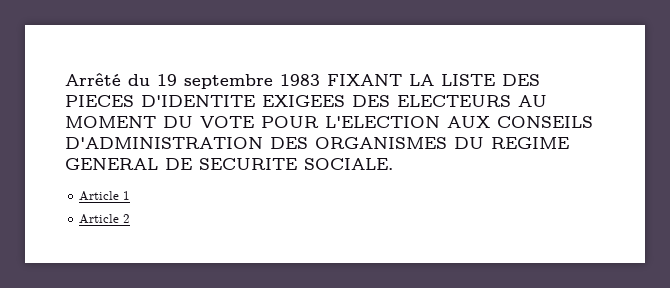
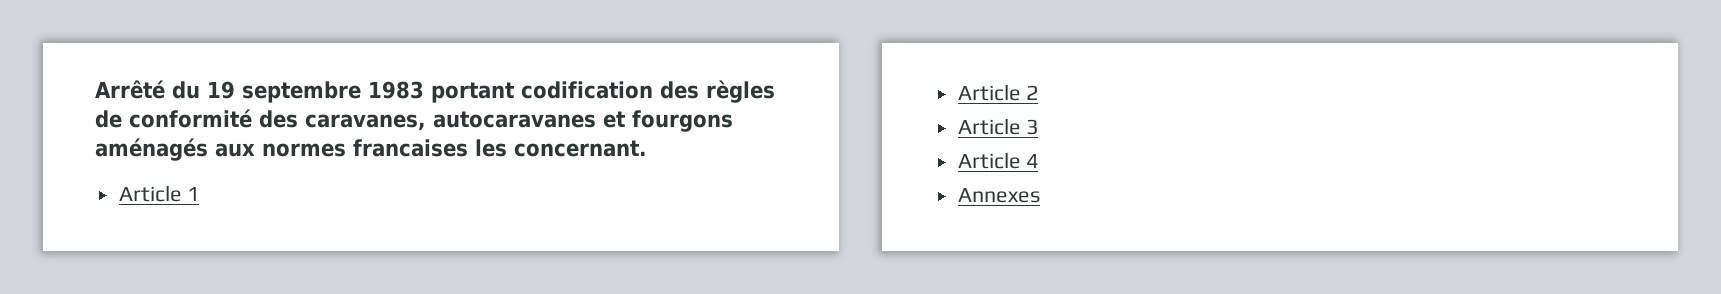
- Arrêté du 19 septembre 1983 FIXANT LA LISTE DES PIECES D'IDENTITE EXIGEES DES ELECTEURS AU MOMENT DU VOTE POUR L'ELECTION AUX CONSEILS D'ADMINISTRATION DES ORGANISMES DU REGIME GENERAL DE SECURITE SOCIALE.
+ Arrêté du 19 septembre 1983 portant codification des règles de conformité des caravanes, autocaravanes et fourgons aménagés aux normes francaises les concernant.
+ Article 3
+ Article 4
+ Annexes

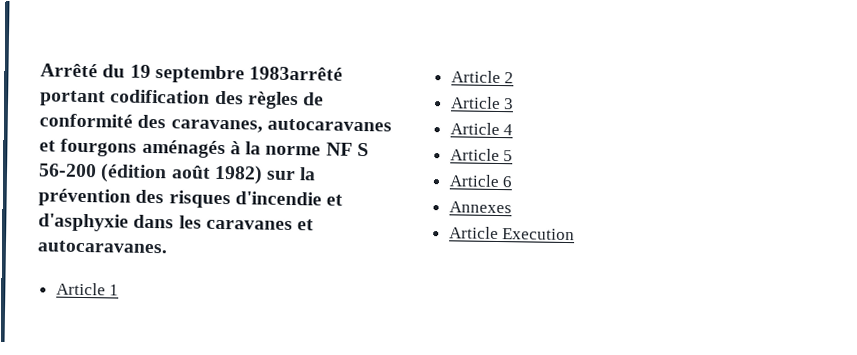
- Arrêté du 19 septembre 1983 portant codification des règles de conformité des caravanes, autocaravanes et fourgons aménagés aux normes francaises les concernant.
+ Arrêté du 19 septembre 1983arrêté portant codification des règles de conformité des caravanes, autocaravanes et fourgons aménagés à la norme NF S 56-200 (édition août 1982) sur la prévention des risques d'incendie et d'asphyxie dans les caravanes et autocaravanes.
+ Article 5
+ Article 6
+ Article Execution

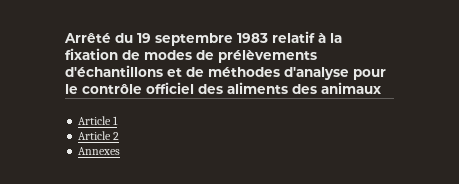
- Arrêté du 19 septembre 1983arrêté portant codification des règles de conformité des caravanes, autocaravanes et fourgons aménagés à la norme NF S 56-200 (édition août 1982) sur la prévention des risques d'incendie et d'asphyxie dans les caravanes et autocaravanes.
+ Arrêté du 19 septembre 1983 relatif à la fixation de modes de prélèvements d'échantillons et de méthodes d'analyse pour le contrôle officiel des aliments des animaux
  Article 1
  Article 2
- Article 3
- Article 4
- Article 5
- Article 6
- Article Execution

